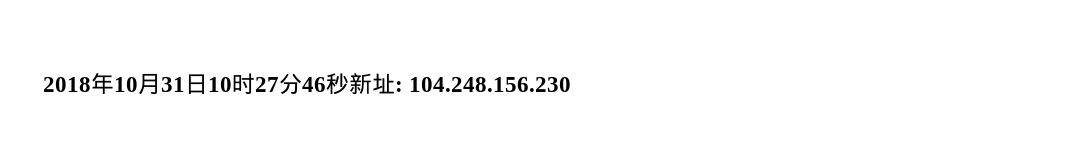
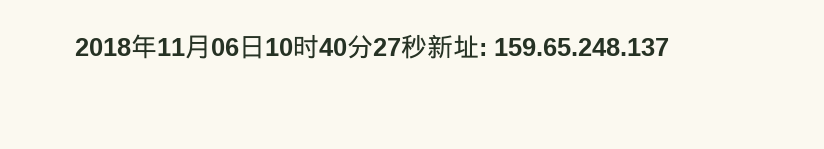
- 2018年10月31日10时27分46秒新址: 104.248.156.230
+ 2018年11月06日10时40分27秒新址: 159.65.248.137

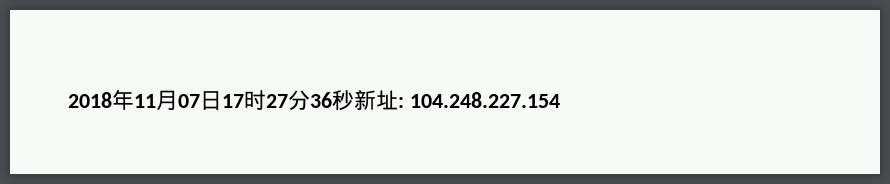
- 2018年11月06日10时40分27秒新址: 159.65.248.137
+ 2018年11月07日17时27分36秒新址: 104.248.227.154

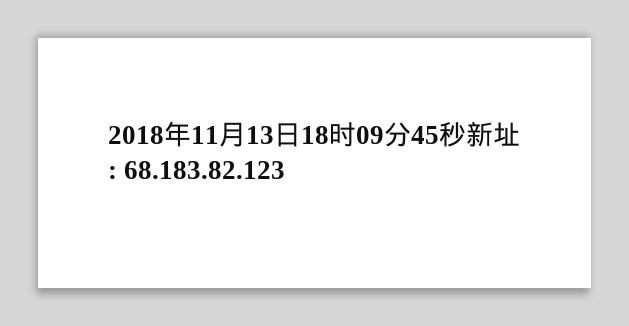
- 2018年11月07日17时27分36秒新址: 104.248.227.154
+ 2018年11月13日18时09分45秒新址: 68.183.82.123

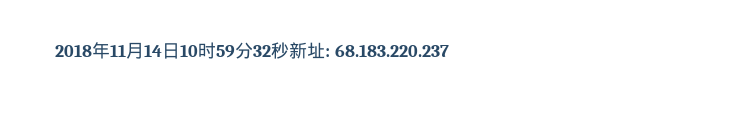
- 2018年11月13日18时09分45秒新址: 68.183.82.123
+ 2018年11月14日10时59分32秒新址: 68.183.220.237

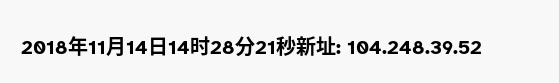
- 2018年11月14日10时59分32秒新址: 68.183.220.237
+ 2018年11月14日14时28分21秒新址: 104.248.39.52

